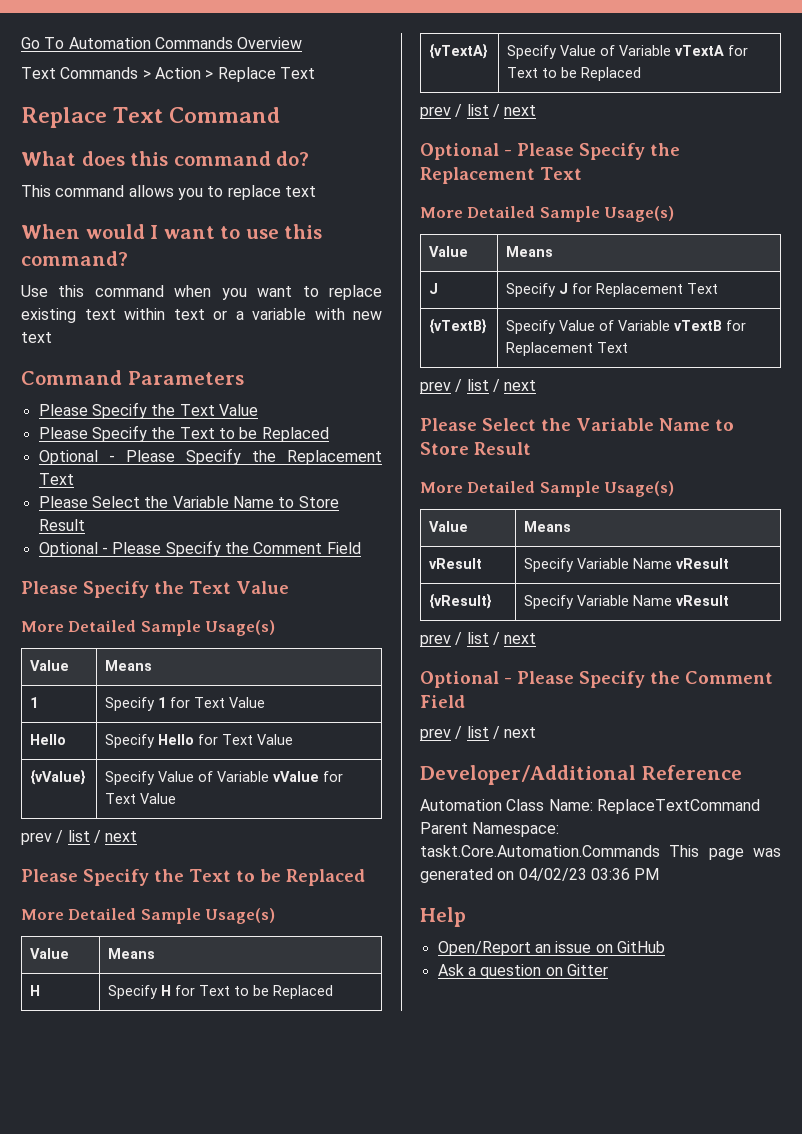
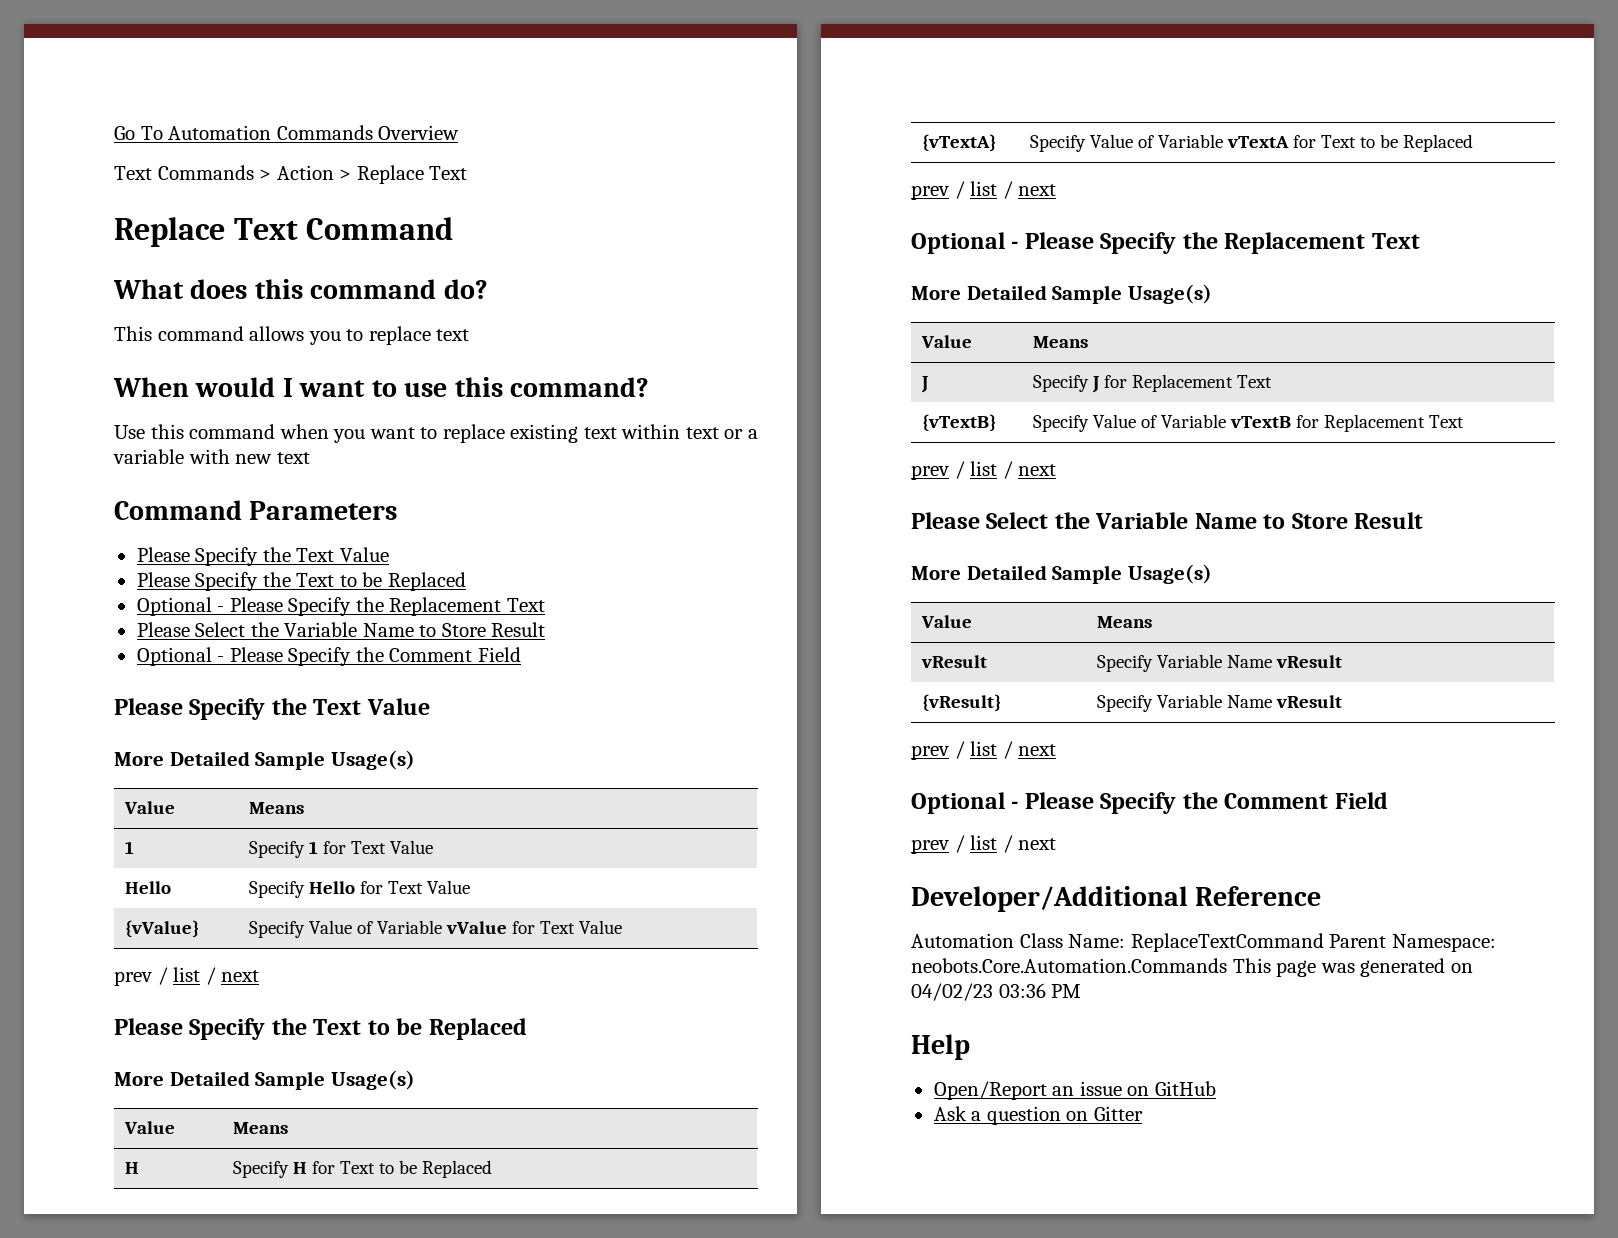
- Automation Class Name: ReplaceTextCommand Parent Namespace: taskt.Core.Automation.Commands This page was generated on 04/02/23 03:36 PM
+ Automation Class Name: ReplaceTextCommand Parent Namespace: neobots.Core.Automation.Commands This page was generated on 04/02/23 03:36 PM

